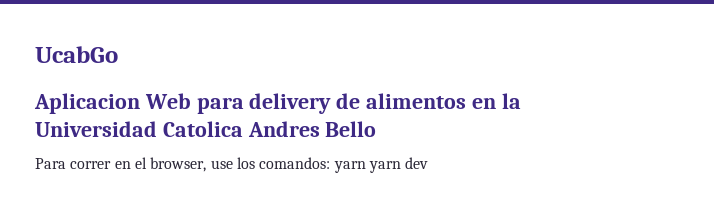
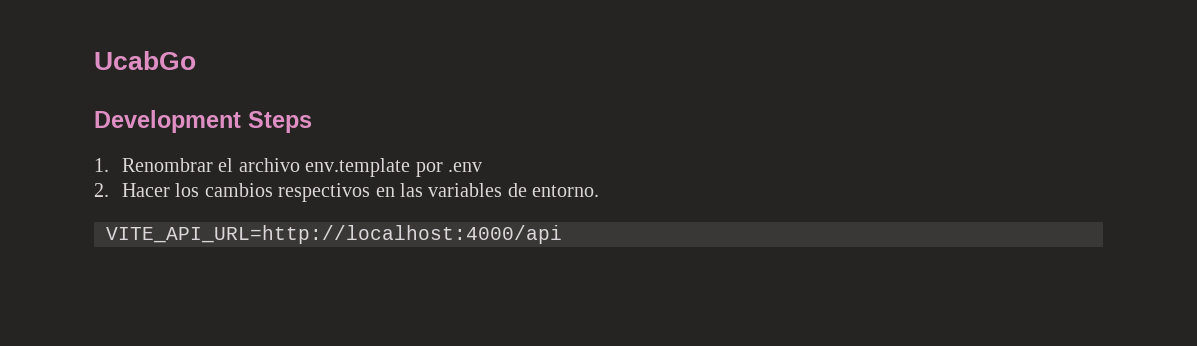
- Aplicacion Web para delivery de alimentos en la Universidad Catolica Andres Bello
- Para correr en el browser, use los comandos: yarn yarn dev
+ Development Steps
+ 1. Renombrar el archivo env.template por .env
+ 2. Hacer los cambios respectivos en las variables de entorno.
+ VITE_API_URL=http://localhost:4000/api

